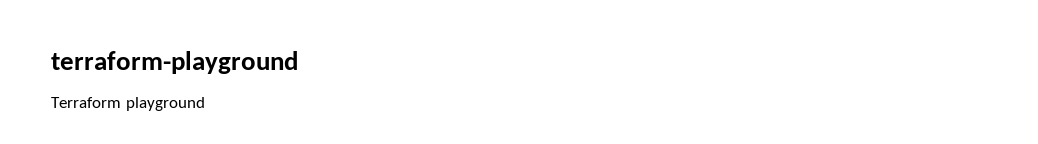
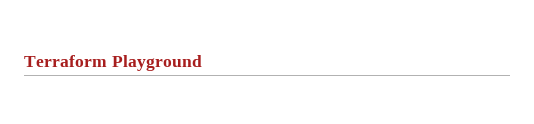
- terraform-playground
- Terraform playground
+ Terraform Playground

